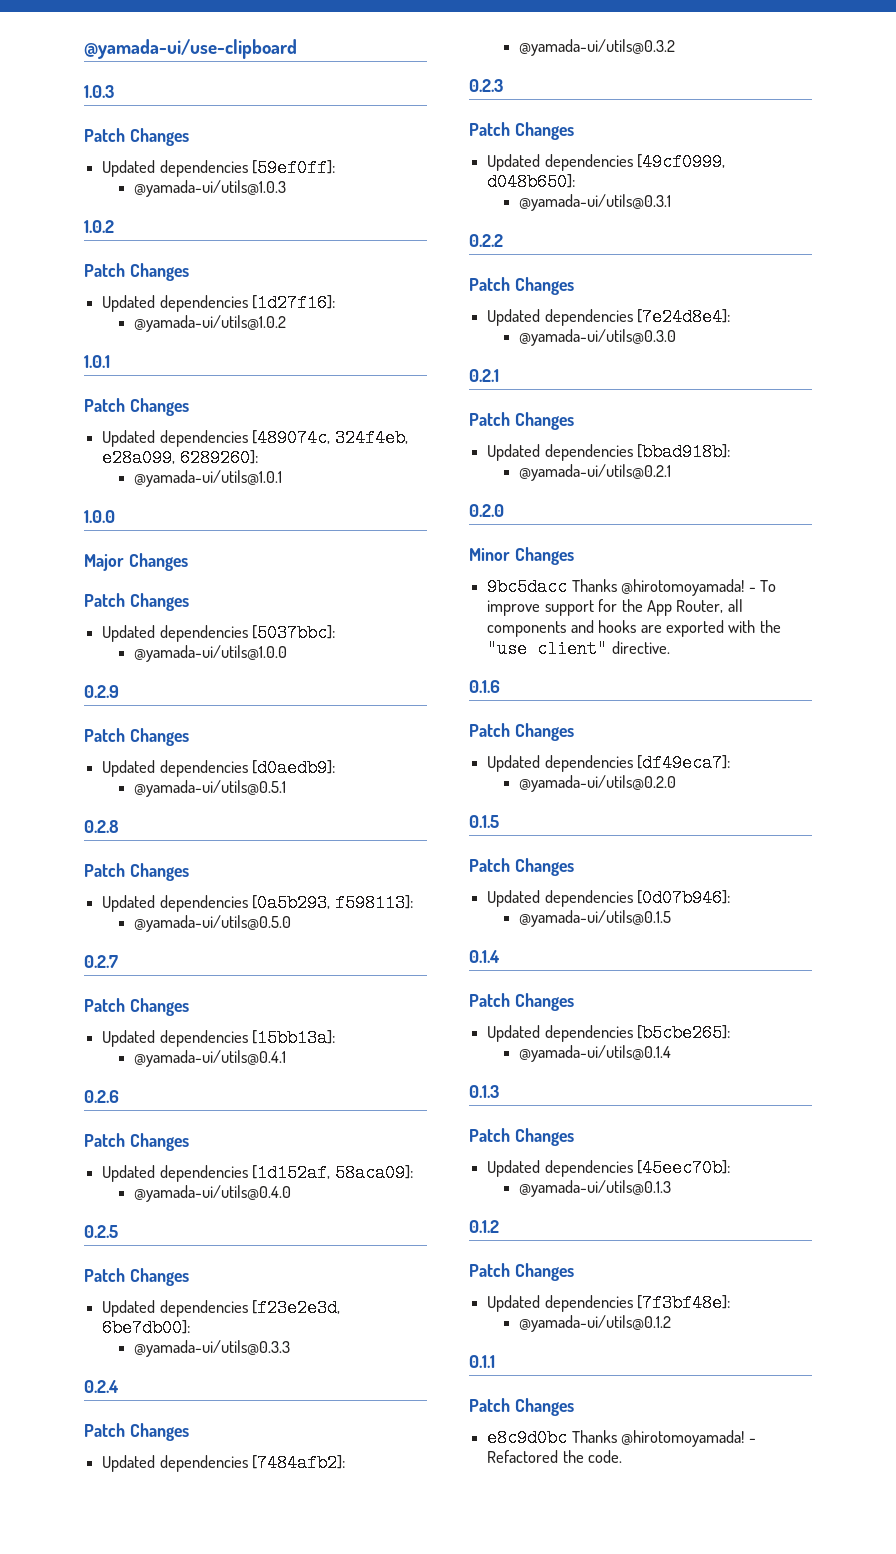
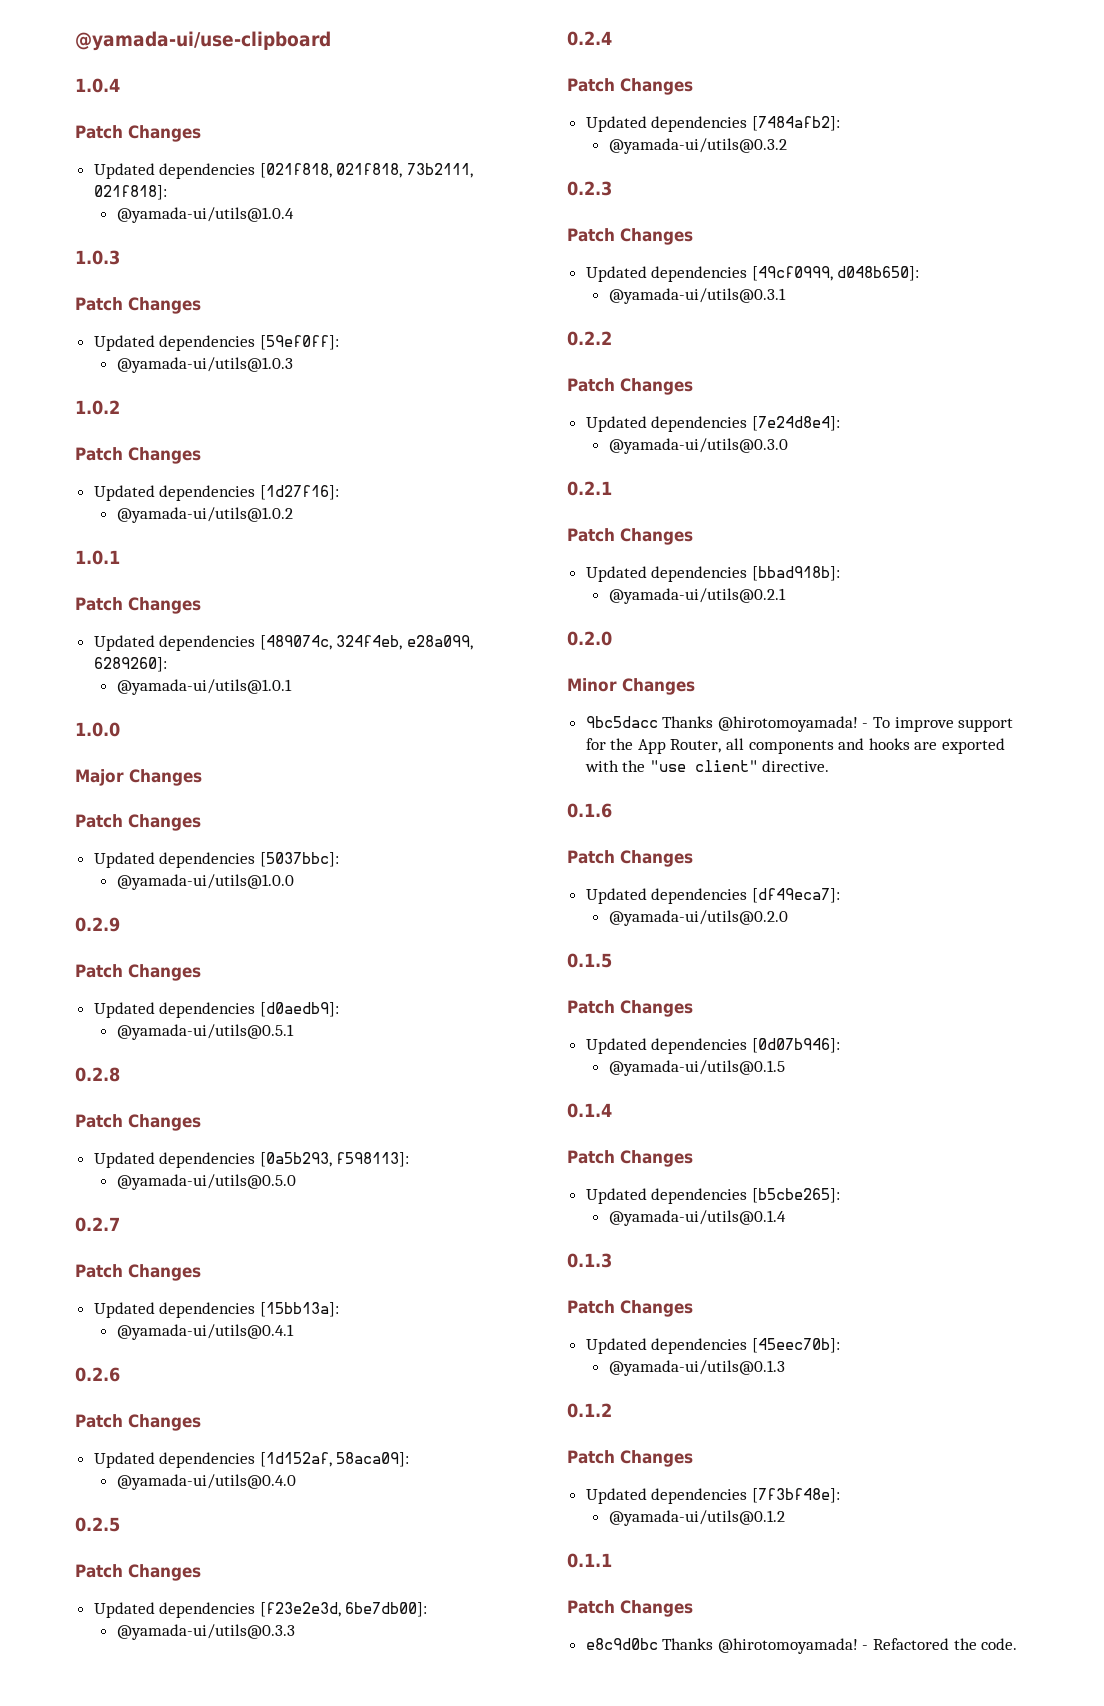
+ 1.0.4
+ Patch Changes
+ Updated dependencies [021f818, 021f818, 73b2111, 021f818]:
+ @yamada-ui/utils@1.0.4

